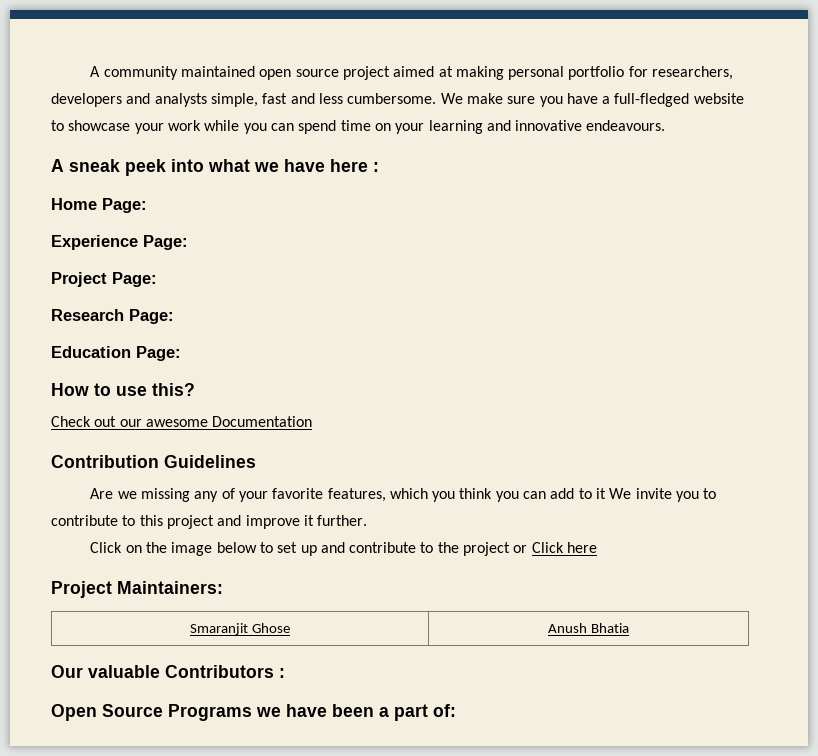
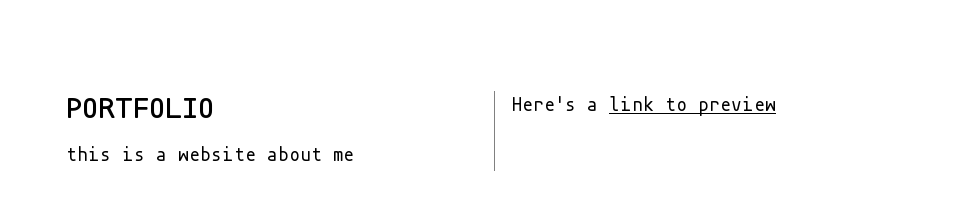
- A community maintained open source project aimed at making personal portfolio for researchers, developers and analysts simple, fast and less cumbersome. We make sure you have a full-fledged website to showcase your work while you can spend time on your learning and innovative endeavours.
- A sneak peek into what we have here :
- Home Page:
- Experience Page:
- Project Page:
- Research Page:
- Education Page:
- How to use this?
- Check out our awesome Documentation
- Contribution Guidelines
- Are we missing any of your favorite features, which you think you can add to it We invite you to contribute to this project and improve it further.
- Click on the image below to set up and contribute to the project or Click here
- Project Maintainers:
- Smaranjit Ghose | Anush Bhatia
- Our valuable Contributors :
- Open Source Programs we have been a part of:
+ PORTFOLIO
+ this is a website about me
+ Here's a link to preview

